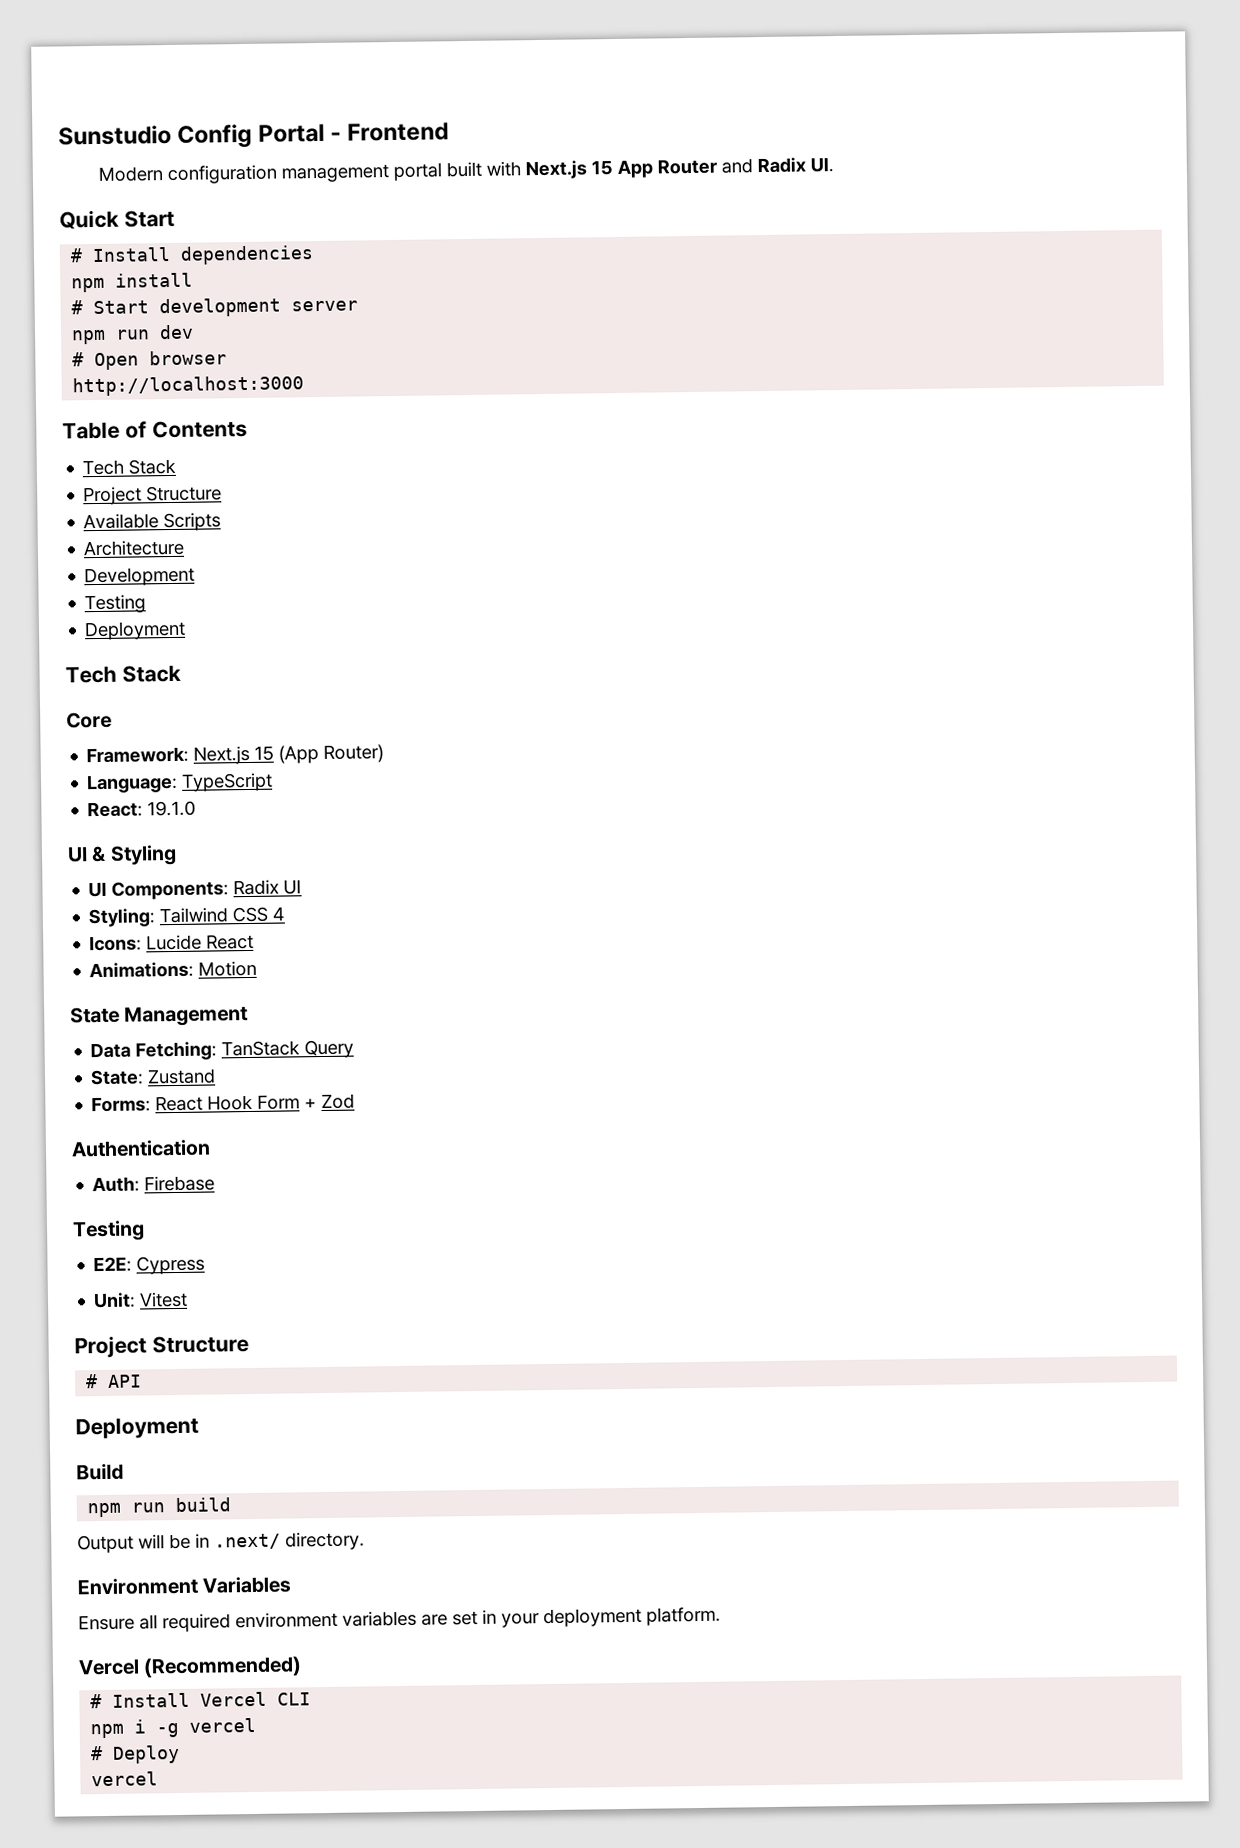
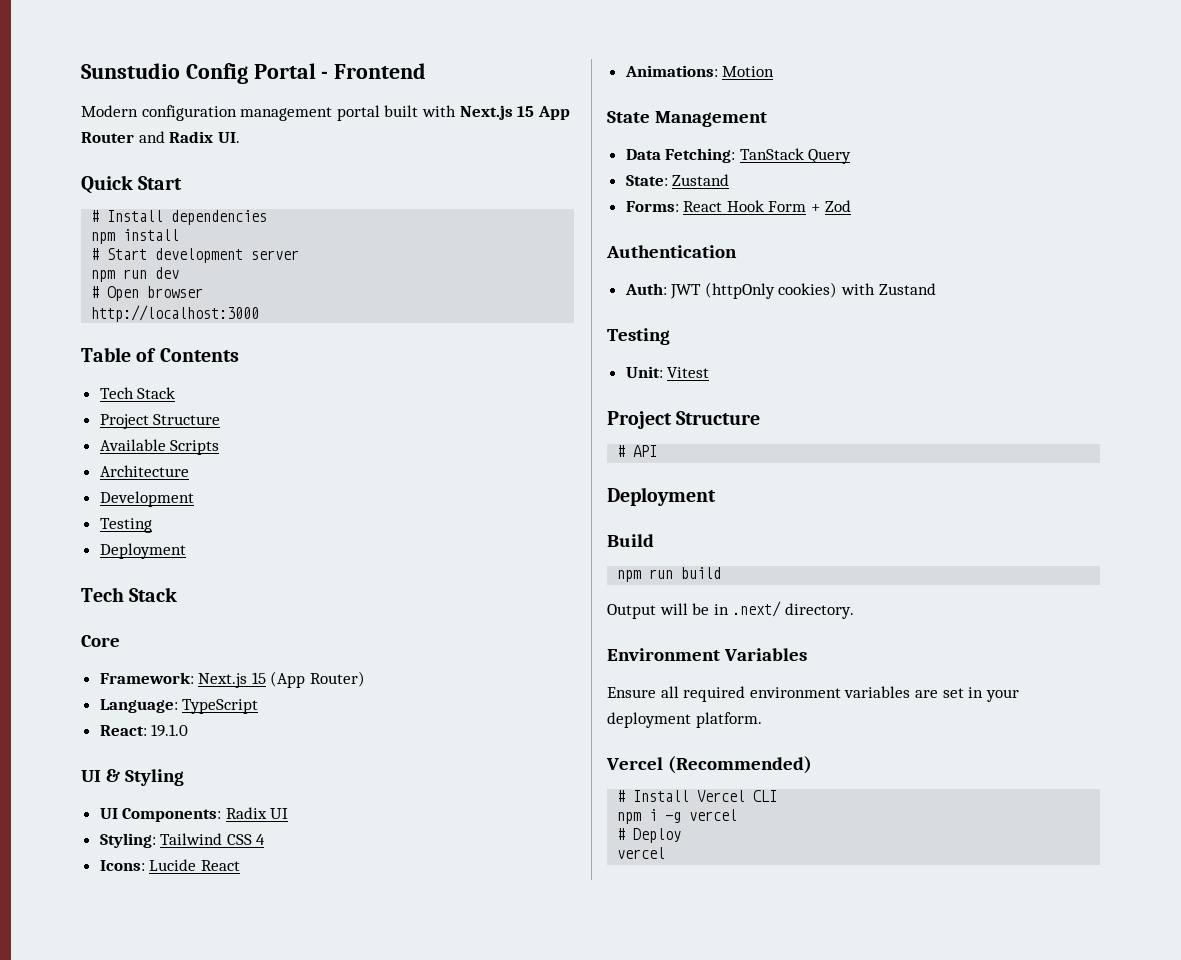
- Auth: Firebase
+ Auth: JWT (httpOnly cookies) with Zustand
  Testing
- E2E: Cypress

